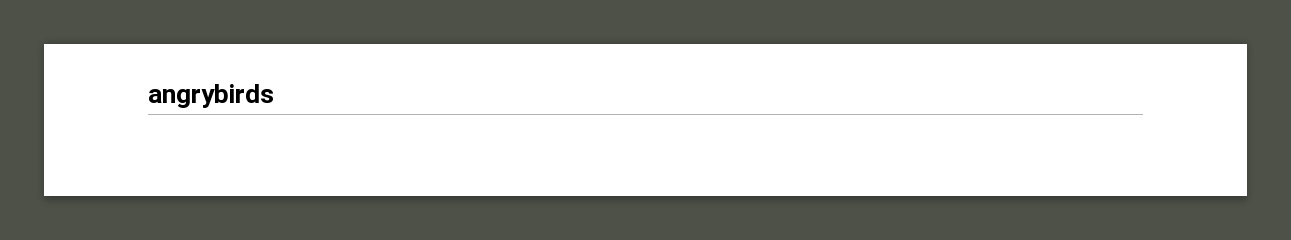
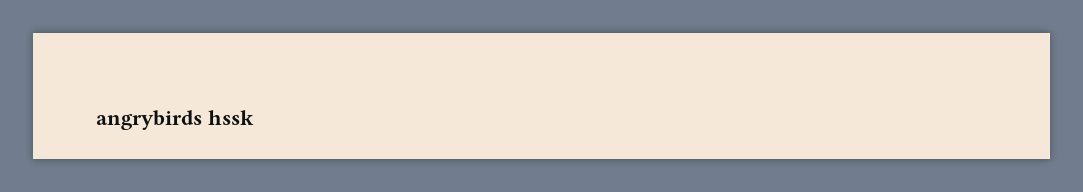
- angrybirds
+ angrybirds hssk

